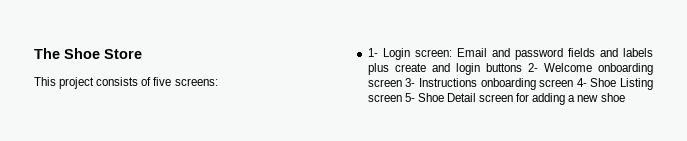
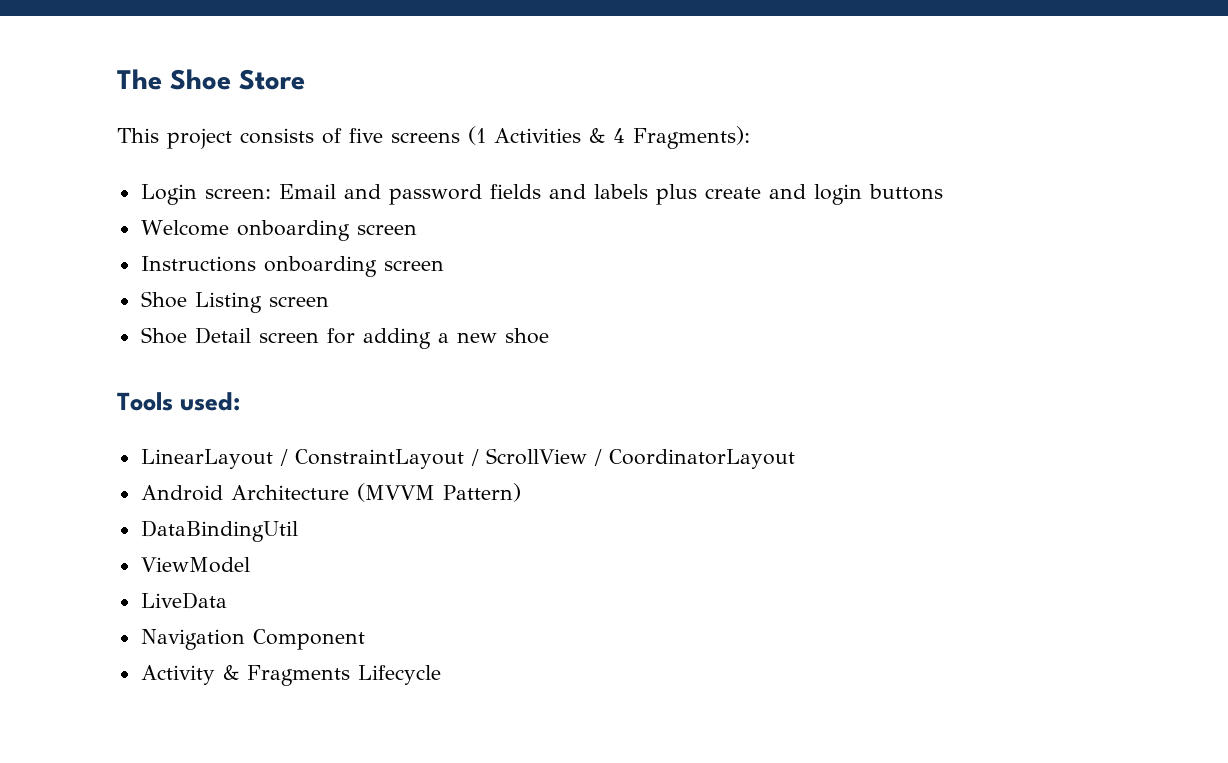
- This project consists of five screens:
- 1- Login screen: Email and password fields and labels plus create and login buttons 2- Welcome onboarding screen 3- Instructions onboarding screen 4- Shoe Listing screen 5- Shoe Detail screen for adding a new shoe
+ This project consists of five screens (1 Activities & 4 Fragments):
+ Login screen: Email and password fields and labels plus create and login buttons
+ Welcome onboarding screen
+ Instructions onboarding screen
+ Shoe Listing screen
+ Shoe Detail screen for adding a new shoe
+ Tools used:
+ LinearLayout / ConstraintLayout / ScrollView / CoordinatorLayout
+ Android Architecture (MVVM Pattern)
+ DataBindingUtil
+ ViewModel
+ LiveData
+ Navigation Component
+ Activity & Fragments Lifecycle

